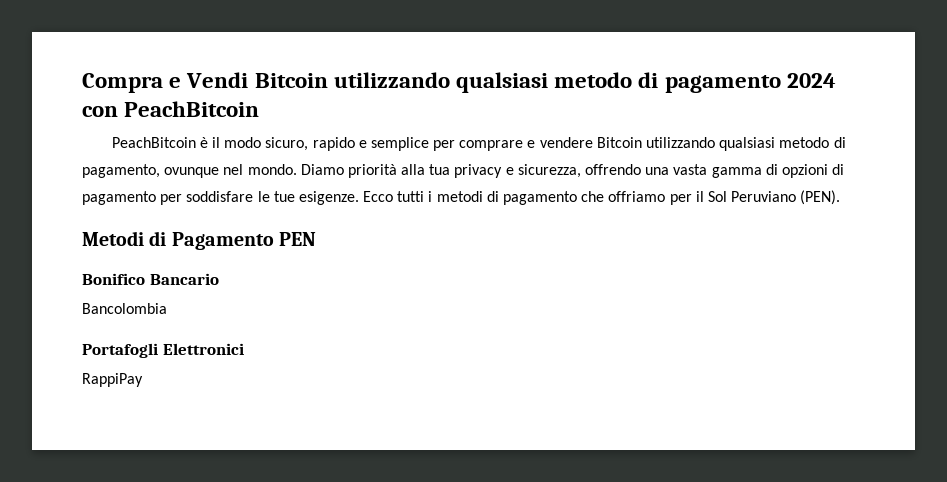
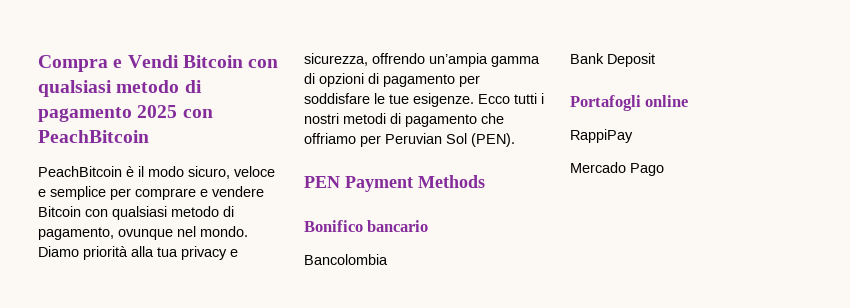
- Compra e Vendi Bitcoin utilizzando qualsiasi metodo di pagamento 2024 con PeachBitcoin
+ Compra e Vendi Bitcoin con qualsiasi metodo di pagamento 2025 con PeachBitcoin
- PeachBitcoin è il modo sicuro, rapido e semplice per comprare e vendere Bitcoin utilizzando qualsiasi metodo di pagamento, ovunque nel mondo.
+ PeachBitcoin è il modo sicuro, veloce e semplice per comprare e vendere Bitcoin con qualsiasi metodo di pagamento, ovunque nel mondo.
- Diamo priorità alla tua privacy e sicurezza, offrendo una vasta gamma di opzioni di pagamento per soddisfare le tue esigenze.
+ Diamo priorità alla tua privacy e sicurezza, offrendo un’ampia gamma di opzioni di pagamento per soddisfare le tue esigenze.
- Ecco tutti i metodi di pagamento che offriamo per il Sol Peruviano (PEN).
- Metodi di Pagamento PEN
+ Ecco tutti i nostri metodi di pagamento che offriamo per Peruvian Sol (PEN).
+ PEN Payment Methods
- Bonifico Bancario
+ Bonifico bancario
+ Bank Deposit
- Portafogli Elettronici
+ Portafogli online
+ Mercado Pago

